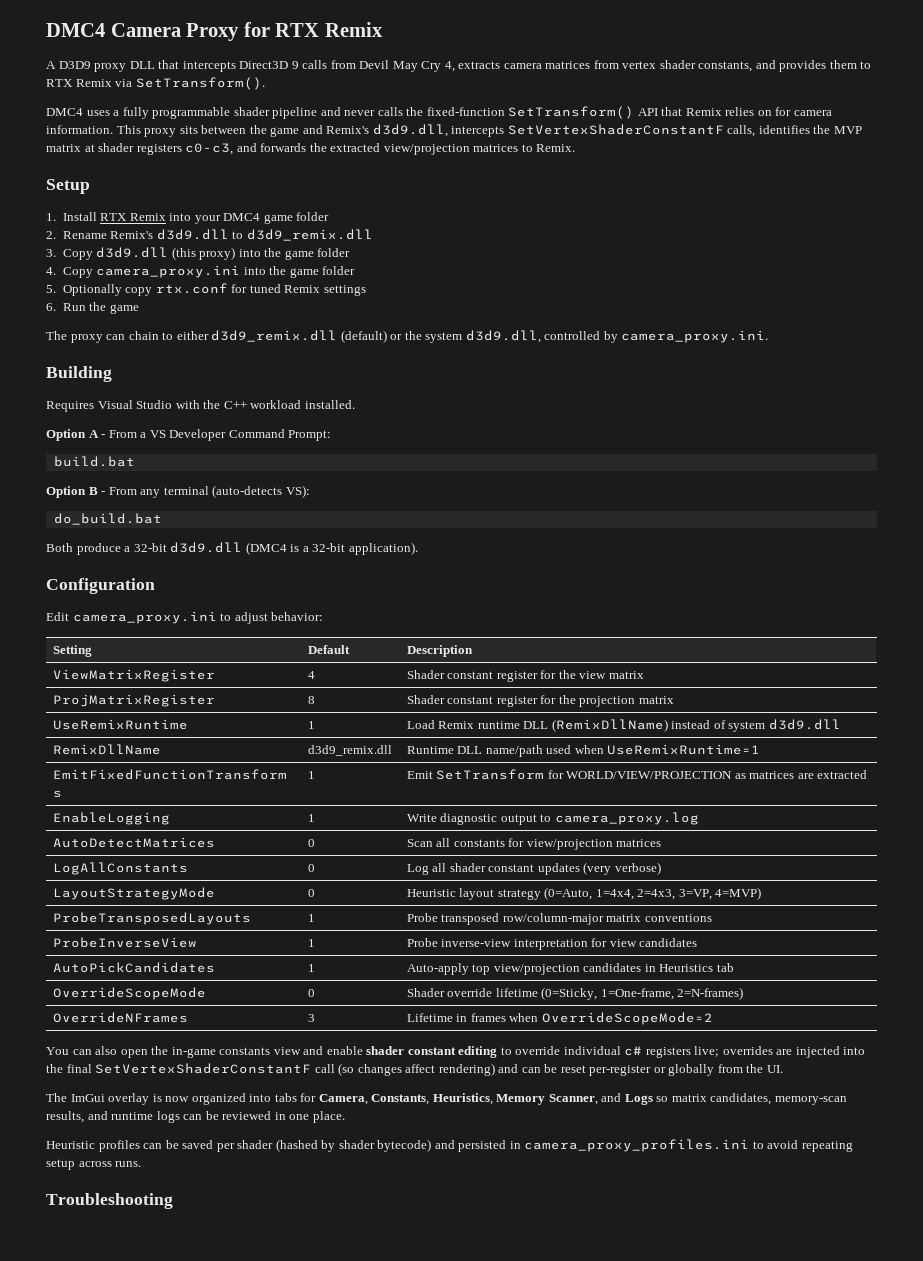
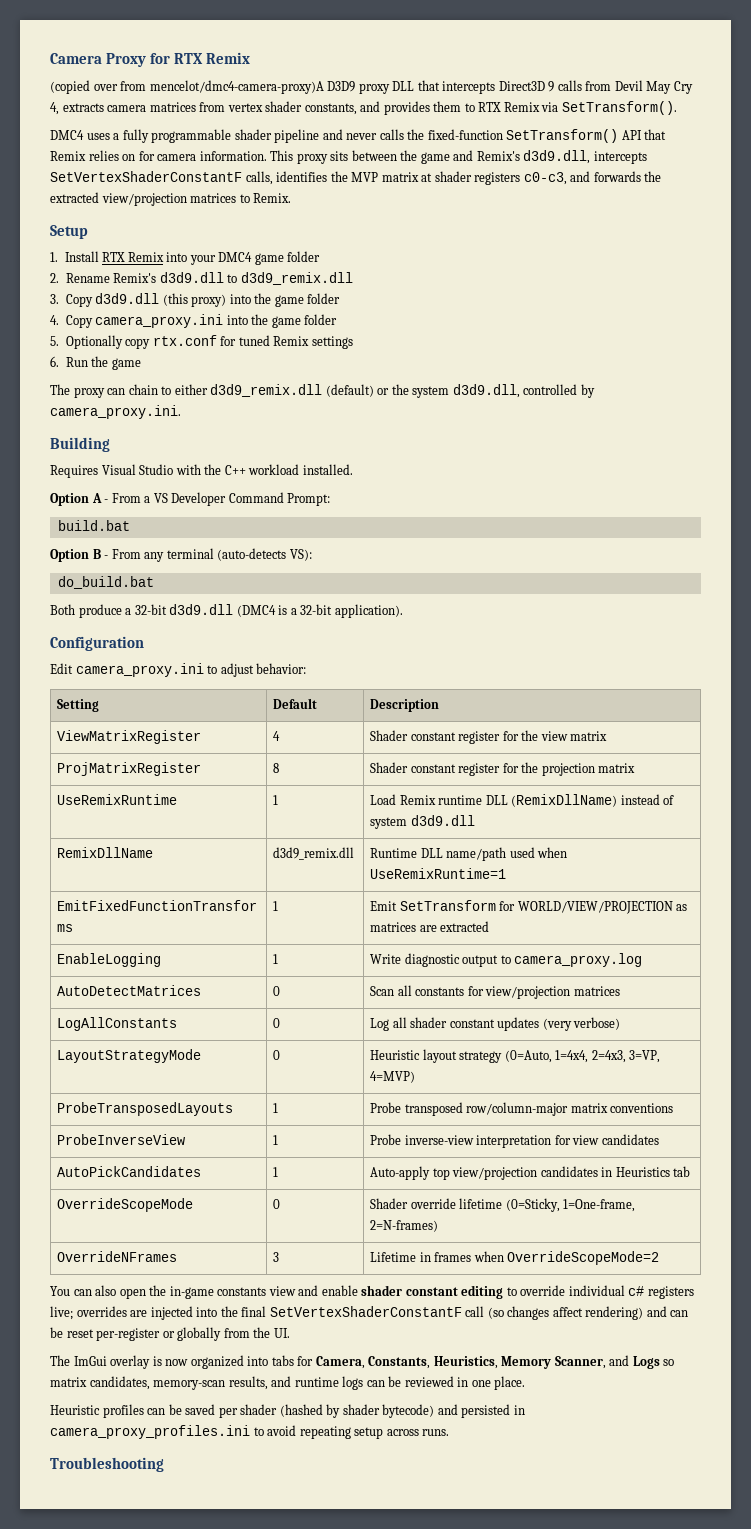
- DMC4 Camera Proxy for RTX Remix
+ Camera Proxy for RTX Remix
- A D3D9 proxy DLL that intercepts Direct3D 9 calls from Devil May Cry 4, extracts camera matrices from vertex shader constants, and provides them to RTX Remix via SetTransform().
+ (copied over from mencelot/dmc4-camera-proxy)A D3D9 proxy DLL that intercepts Direct3D 9 calls from Devil May Cry 4, extracts camera matrices from vertex shader constants, and provides them to RTX Remix via SetTransform().

